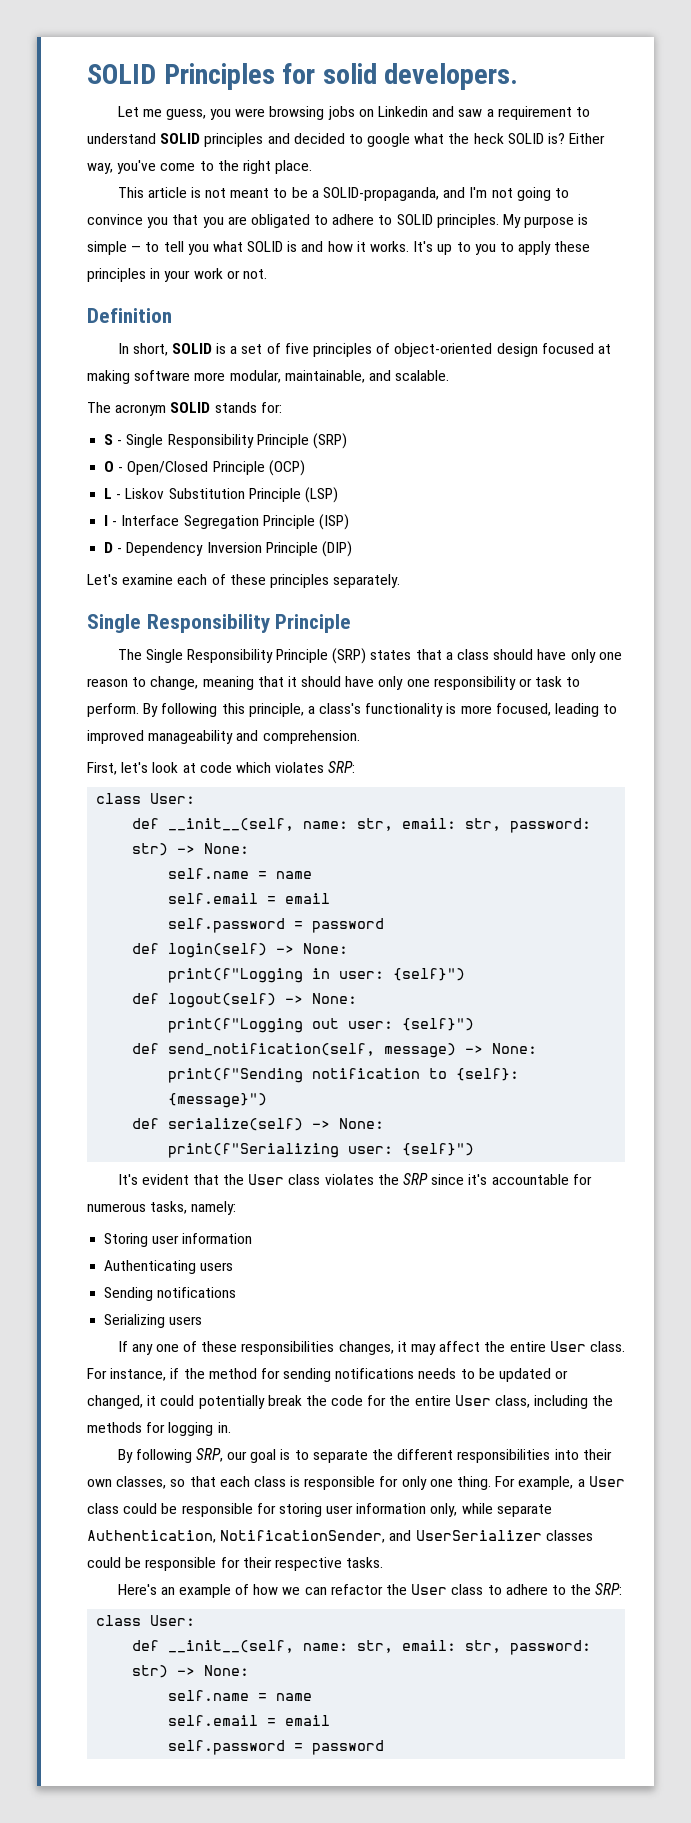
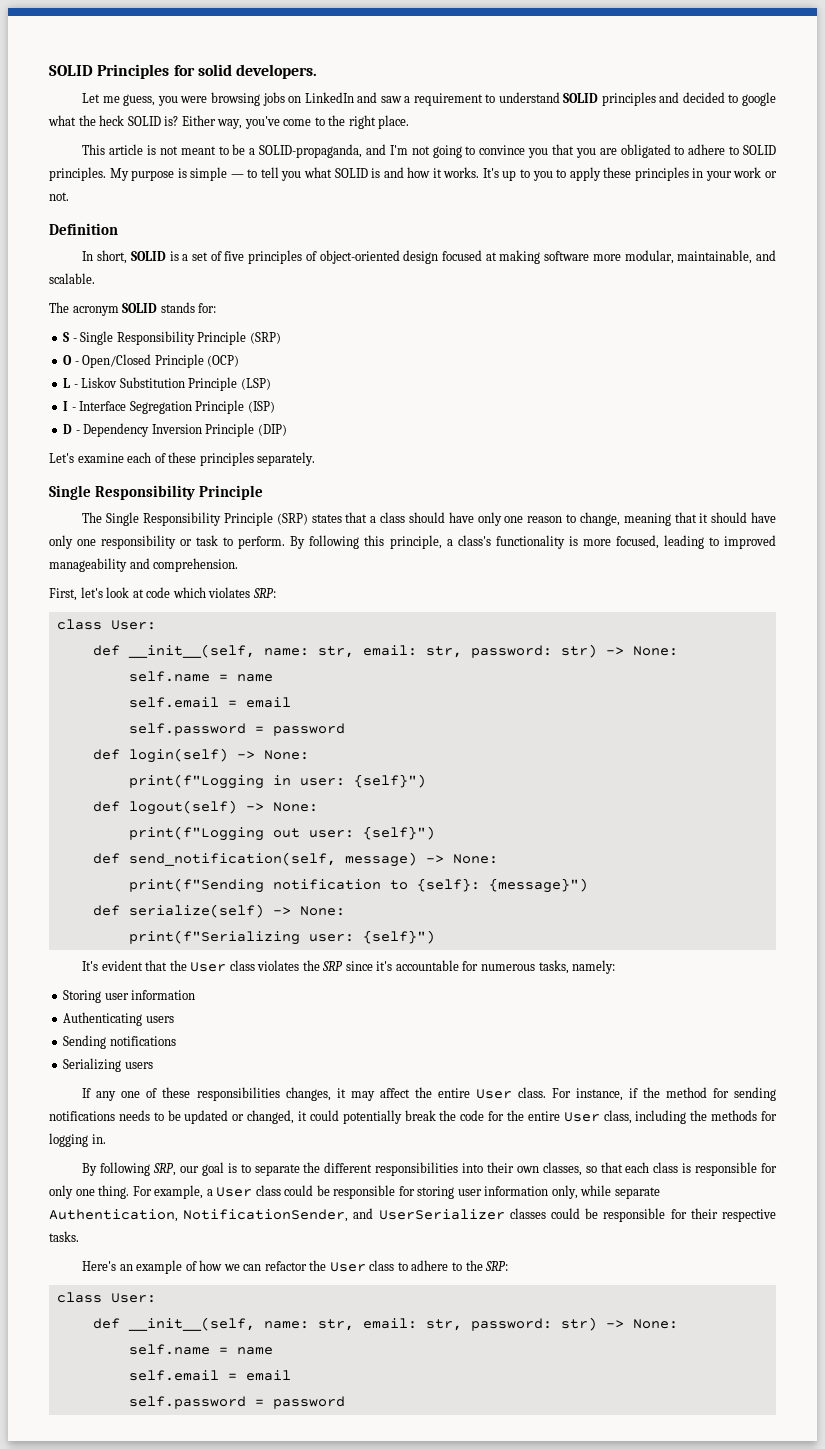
- Let me guess, you were browsing jobs on Linkedin and saw a requirement to understand SOLID principles and decided to google what the heck SOLID is?
+ Let me guess, you were browsing jobs on LinkedIn and saw a requirement to understand SOLID principles and decided to google what the heck SOLID is?

